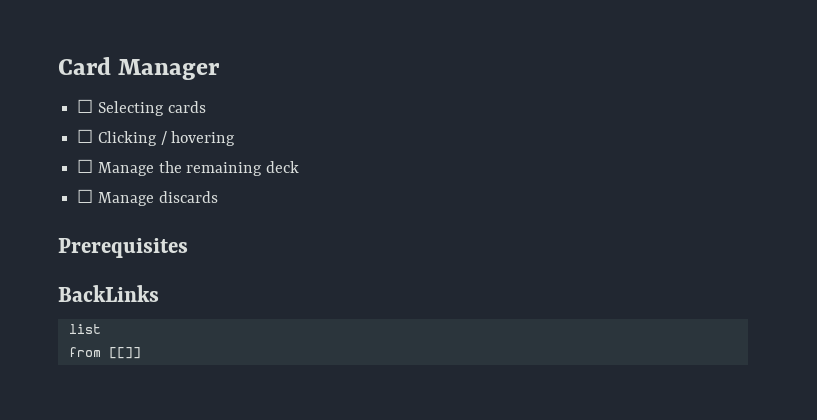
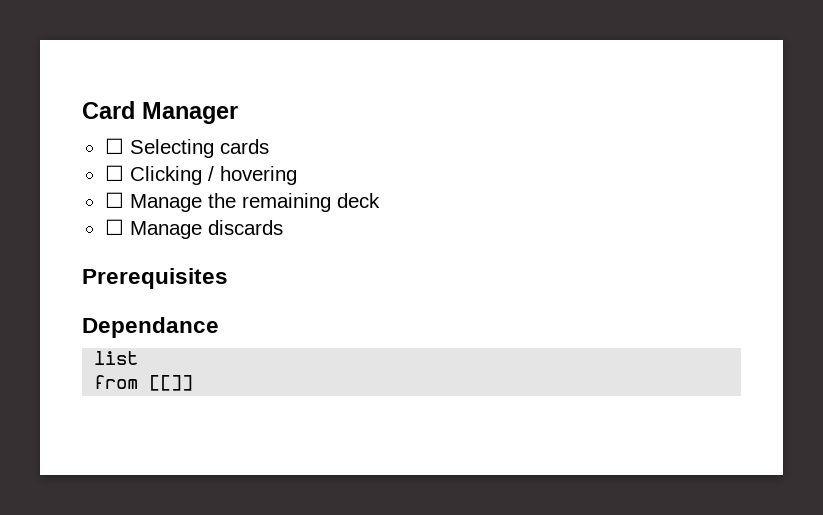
- BackLinks
+ Dependance

